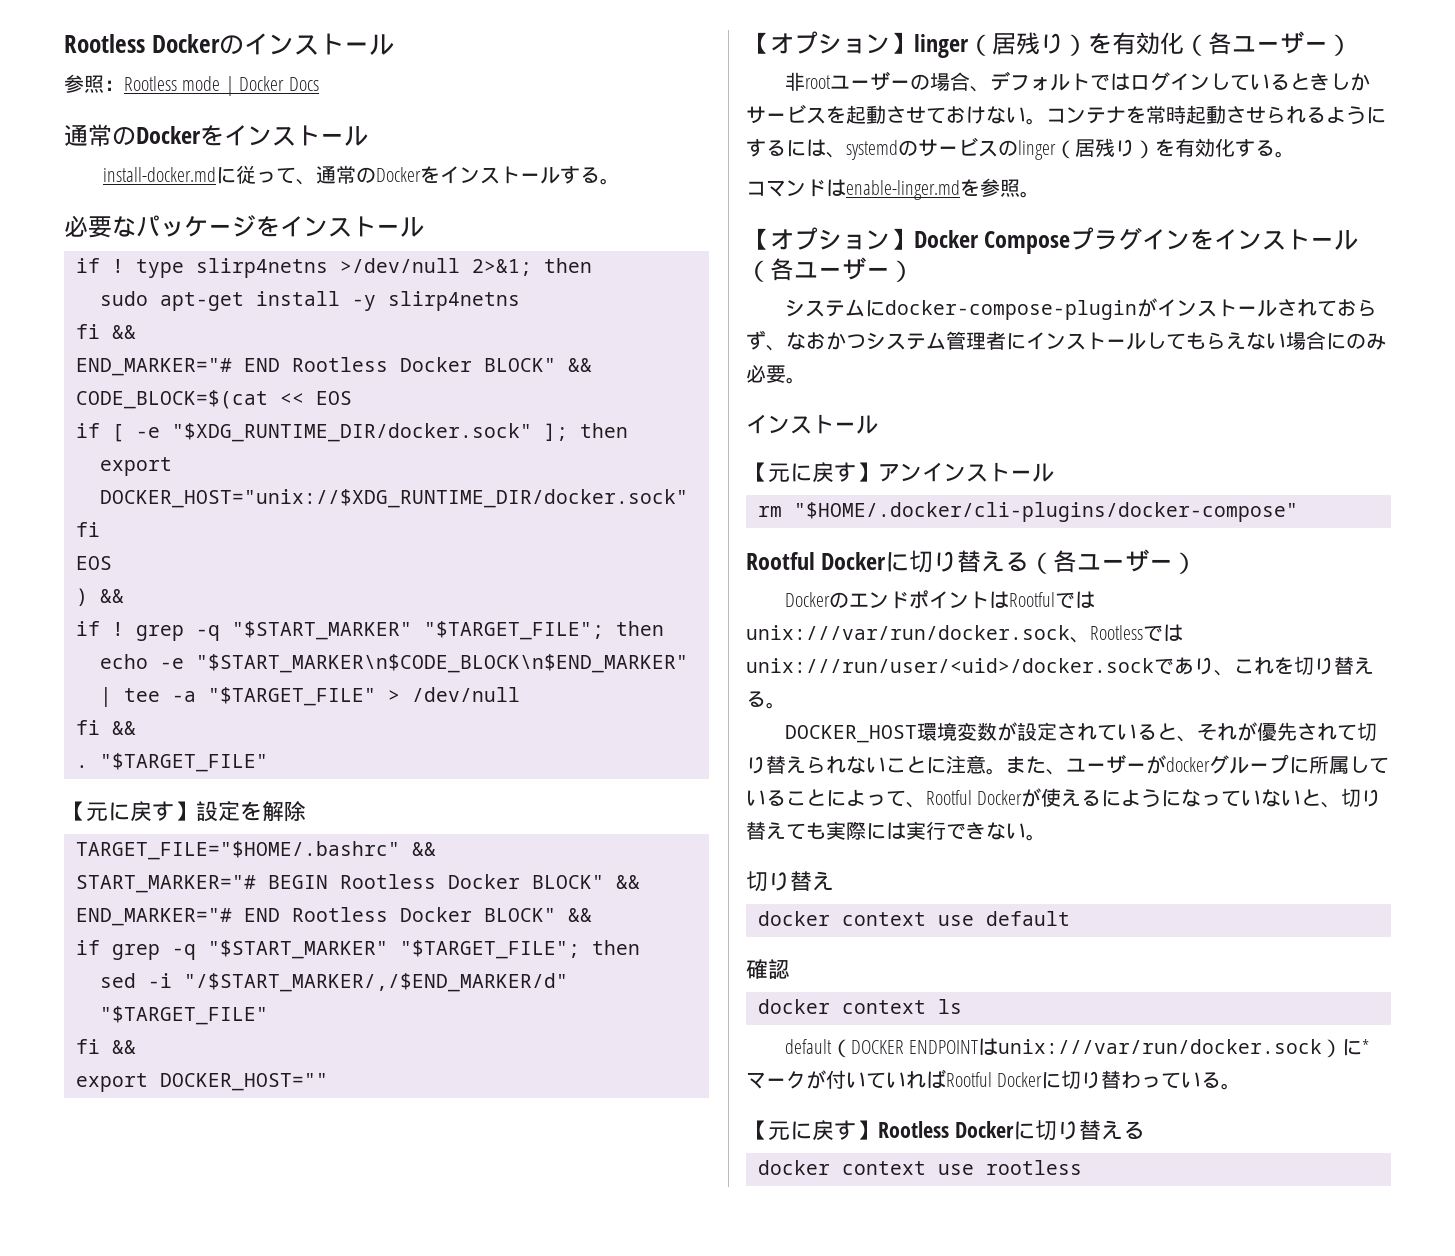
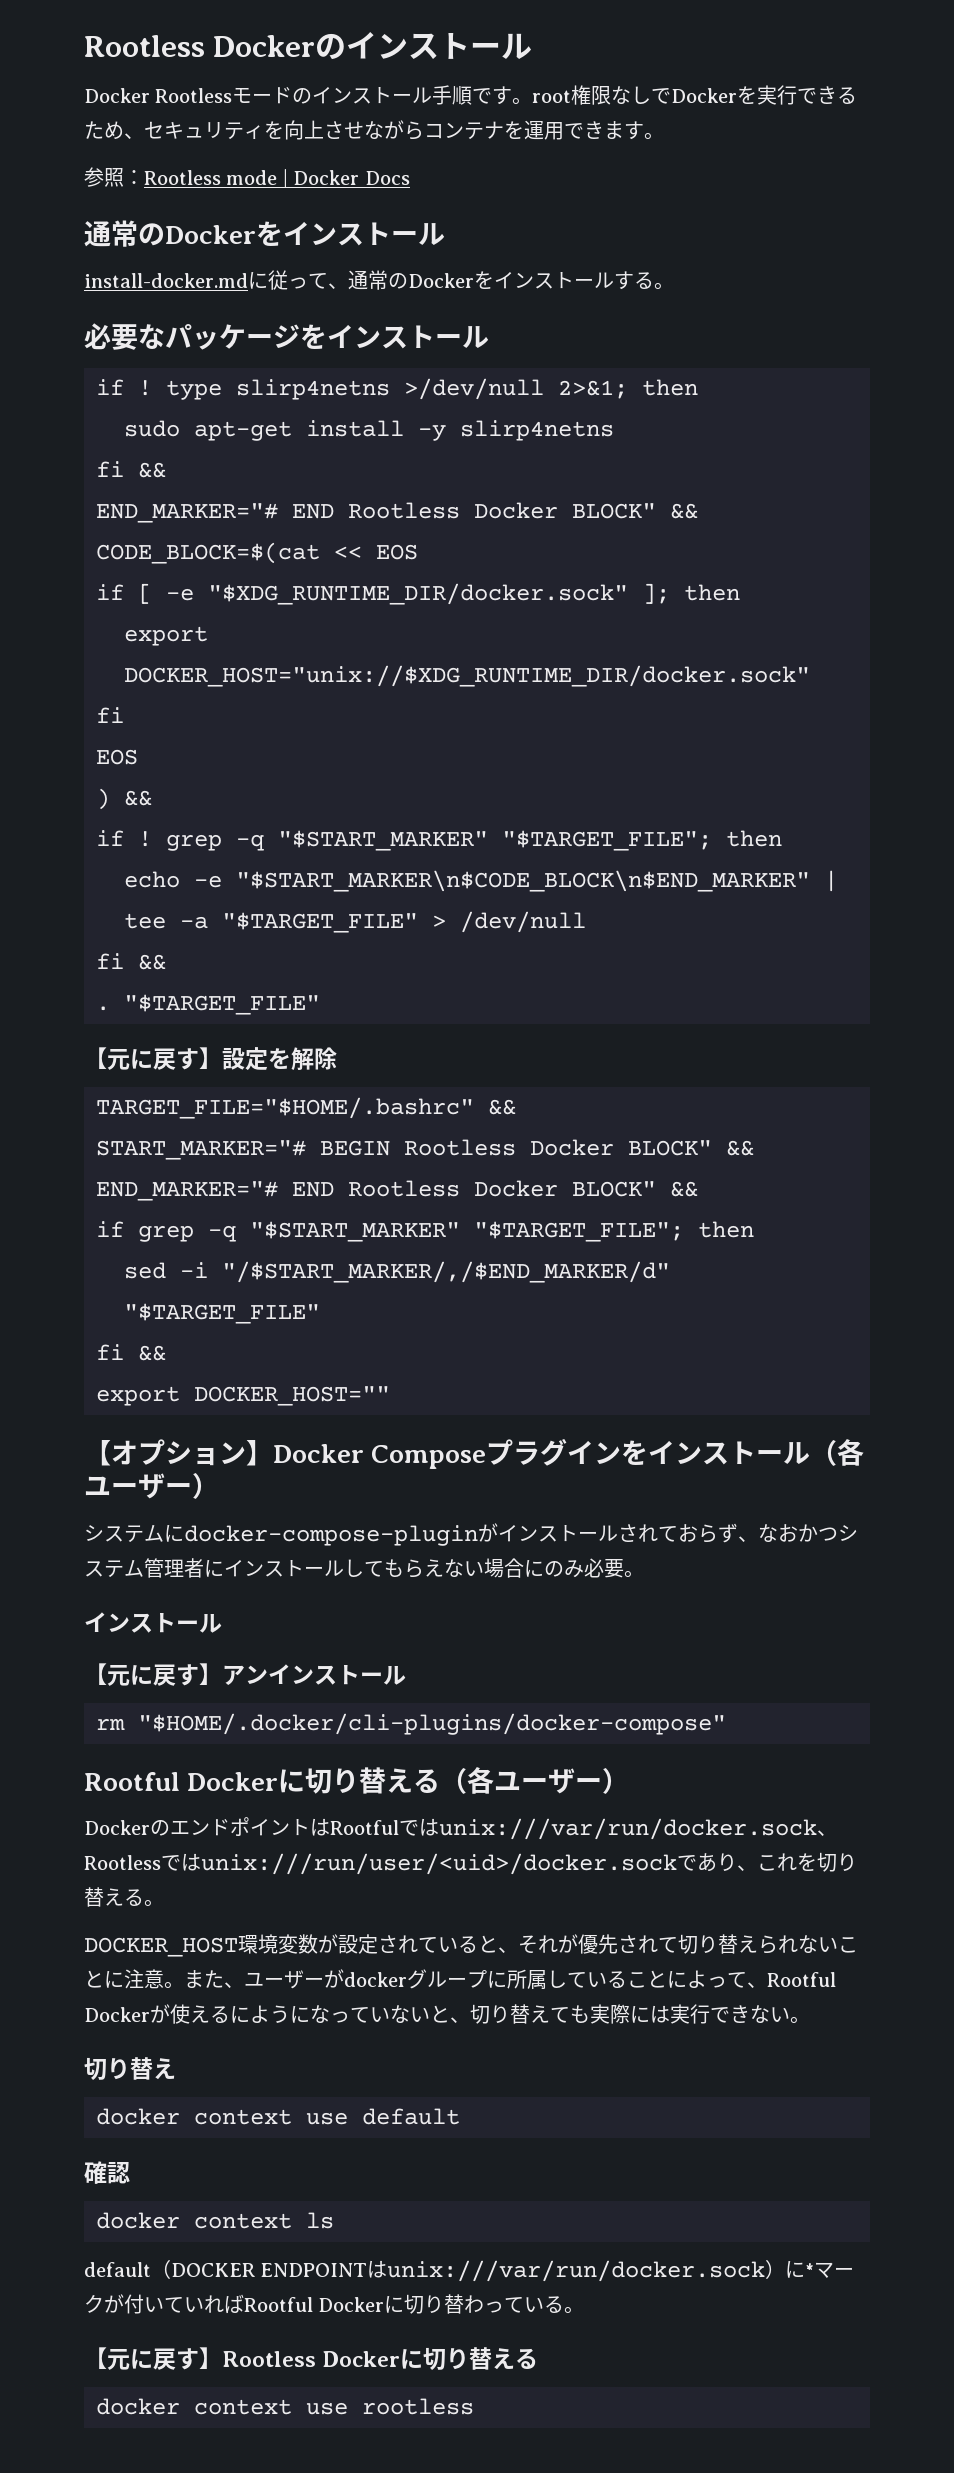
+ Docker Rootlessモードのインストール手順です。root権限なしでDockerを実行できるため、セキュリティを向上させながらコンテナを運用できます。
- 【オプション】linger（居残り）を有効化（各ユーザー）
- 非rootユーザーの場合、デフォルトではログインしているときしかサービスを起動させておけない。コンテナを常時起動させられるようにするには、systemdのサービスのlinger（居残り）を有効化する。
- コマンドはenable-linger.mdを参照。

